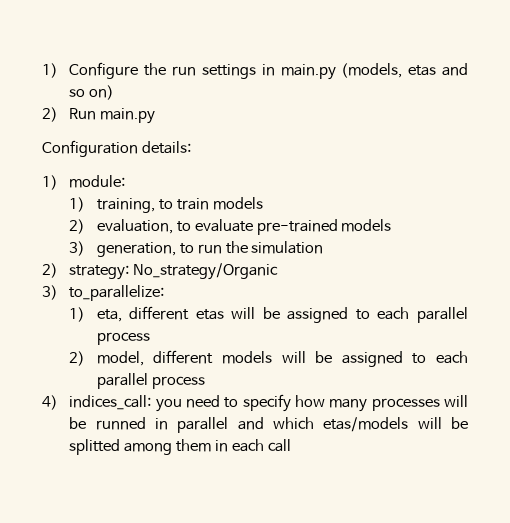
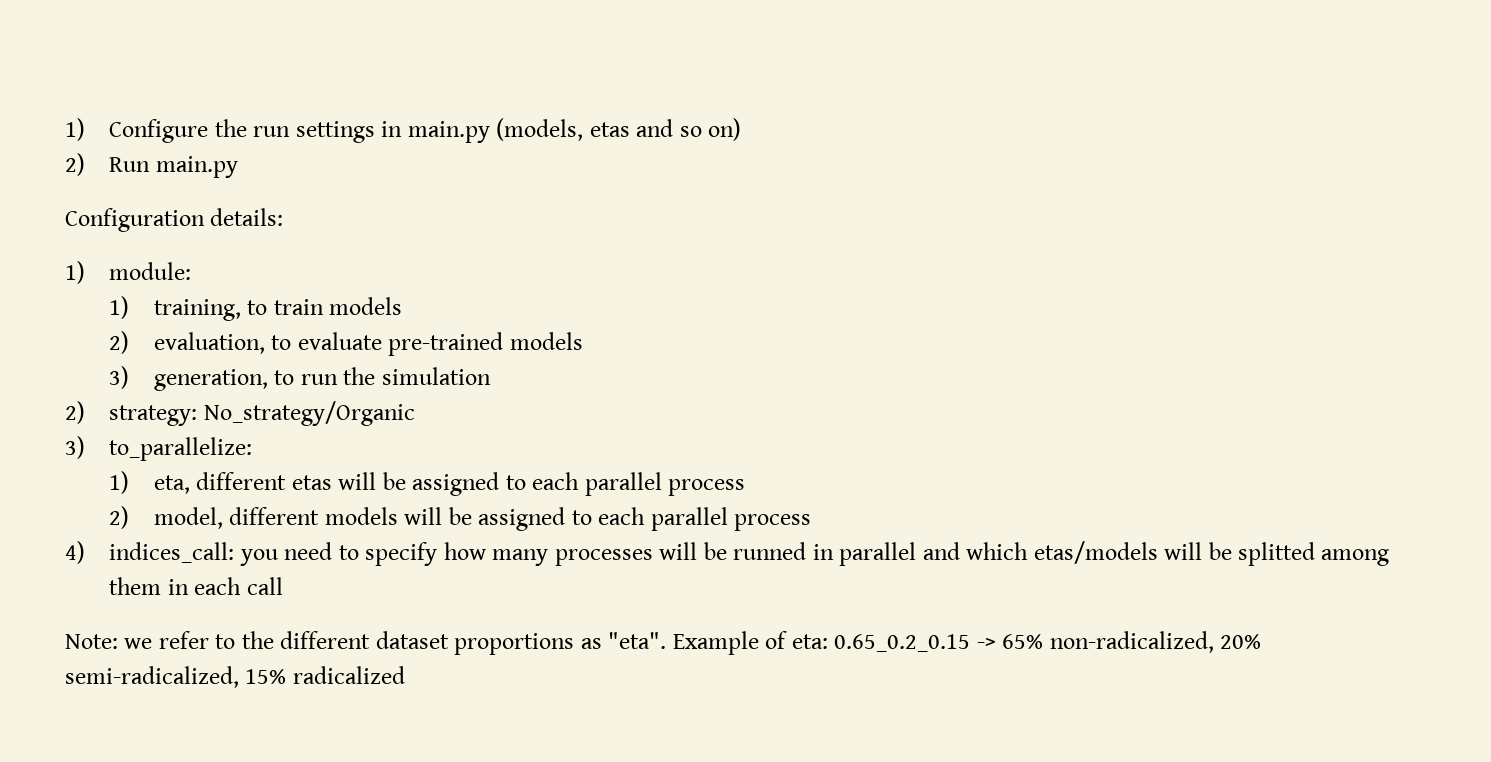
+ Note: we refer to the different dataset proportions as "eta". Example of eta: 0.65_0.2_0.15 -> 65% non-radicalized, 20% semi-radicalized, 15% radicalized

